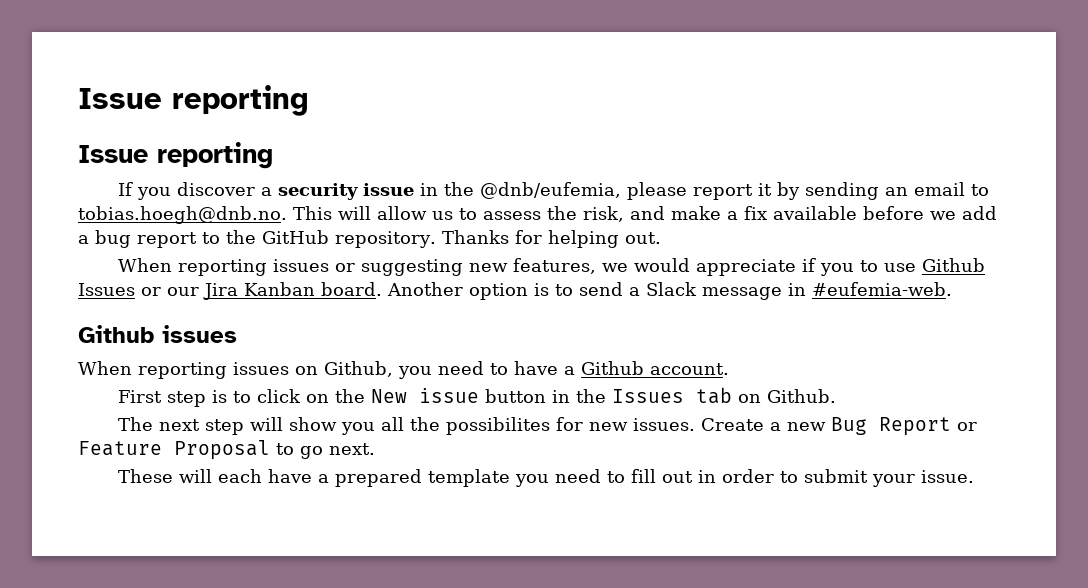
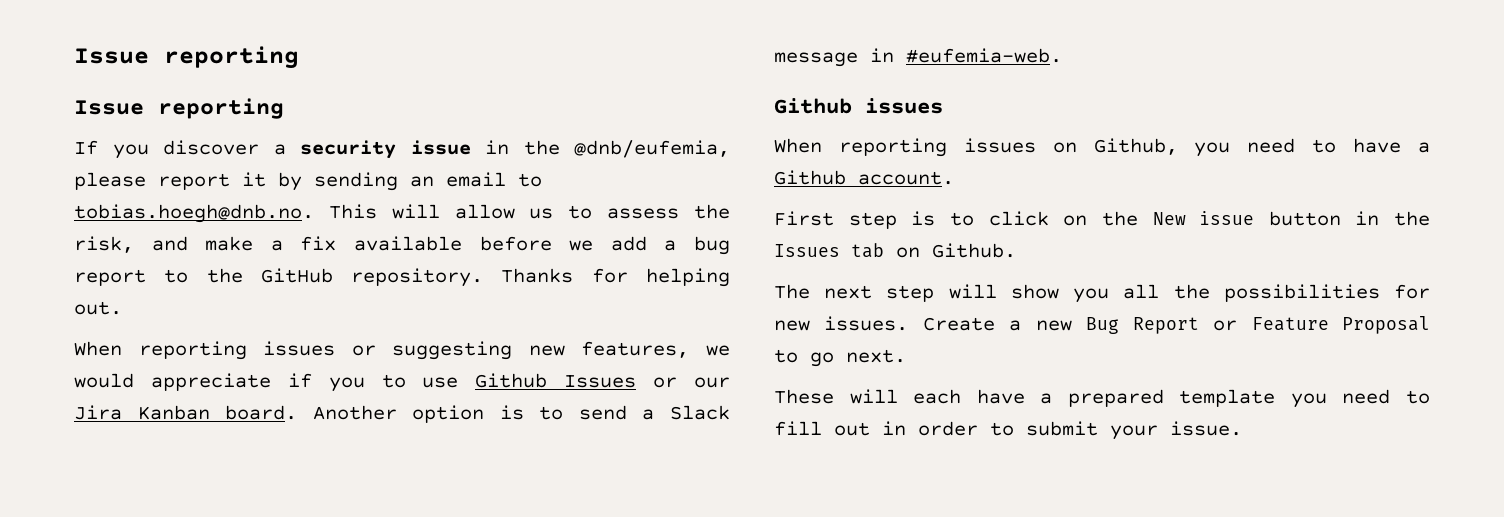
- The next step will show you all the possibilites for new issues.
+ The next step will show you all the possibilities for new issues.

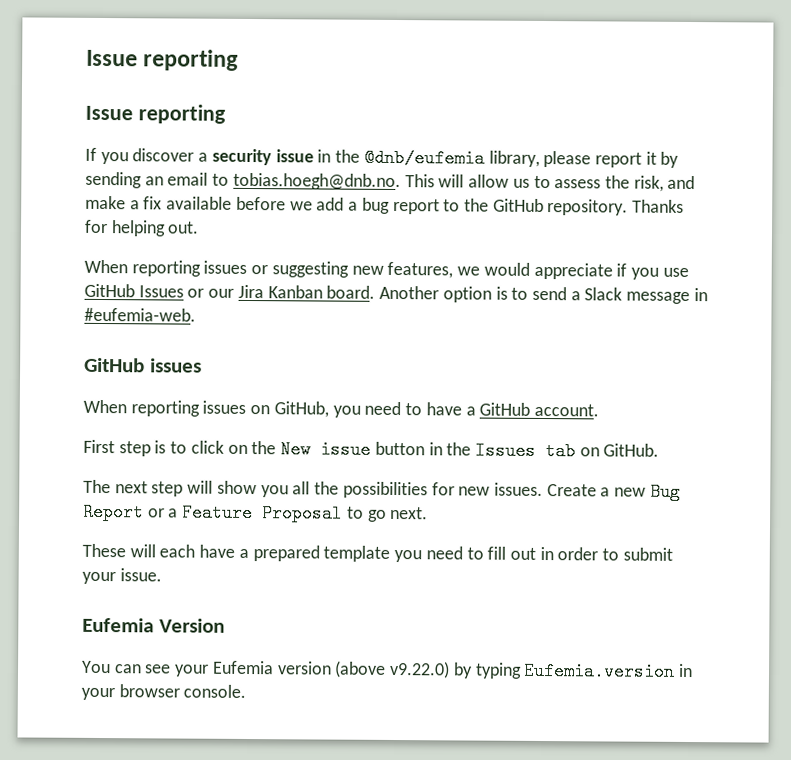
- If you discover a security issue in the @dnb/eufemia, please report it by sending an email to tobias.hoegh@dnb.no. This will allow us to assess the risk, and make a fix available before we add a bug report to the GitHub repository.
+ If you discover a security issue in the @dnb/eufemia library, please report it by sending an email to tobias.hoegh@dnb.no. This will allow us to assess the risk, and make a fix available before we add a bug report to the GitHub repository.
- When reporting issues or suggesting new features, we would appreciate if you to use Github Issues or our Jira Kanban board.
+ When reporting issues or suggesting new features, we would appreciate if you use GitHub Issues or our Jira Kanban board.
- Github issues
+ GitHub issues
- When reporting issues on Github, you need to have a Github account.
+ When reporting issues on GitHub, you need to have a GitHub account.
- First step is to click on the New issue button in the Issues tab on Github.
+ First step is to click on the New issue button in the Issues tab on GitHub.
- Create a new Bug Report or Feature Proposal to go next.
+ Create a new Bug Report or a Feature Proposal to go next.
+ Eufemia Version
+ You can see your Eufemia version (above v9.22.0) by typing Eufemia.version in your browser console.

